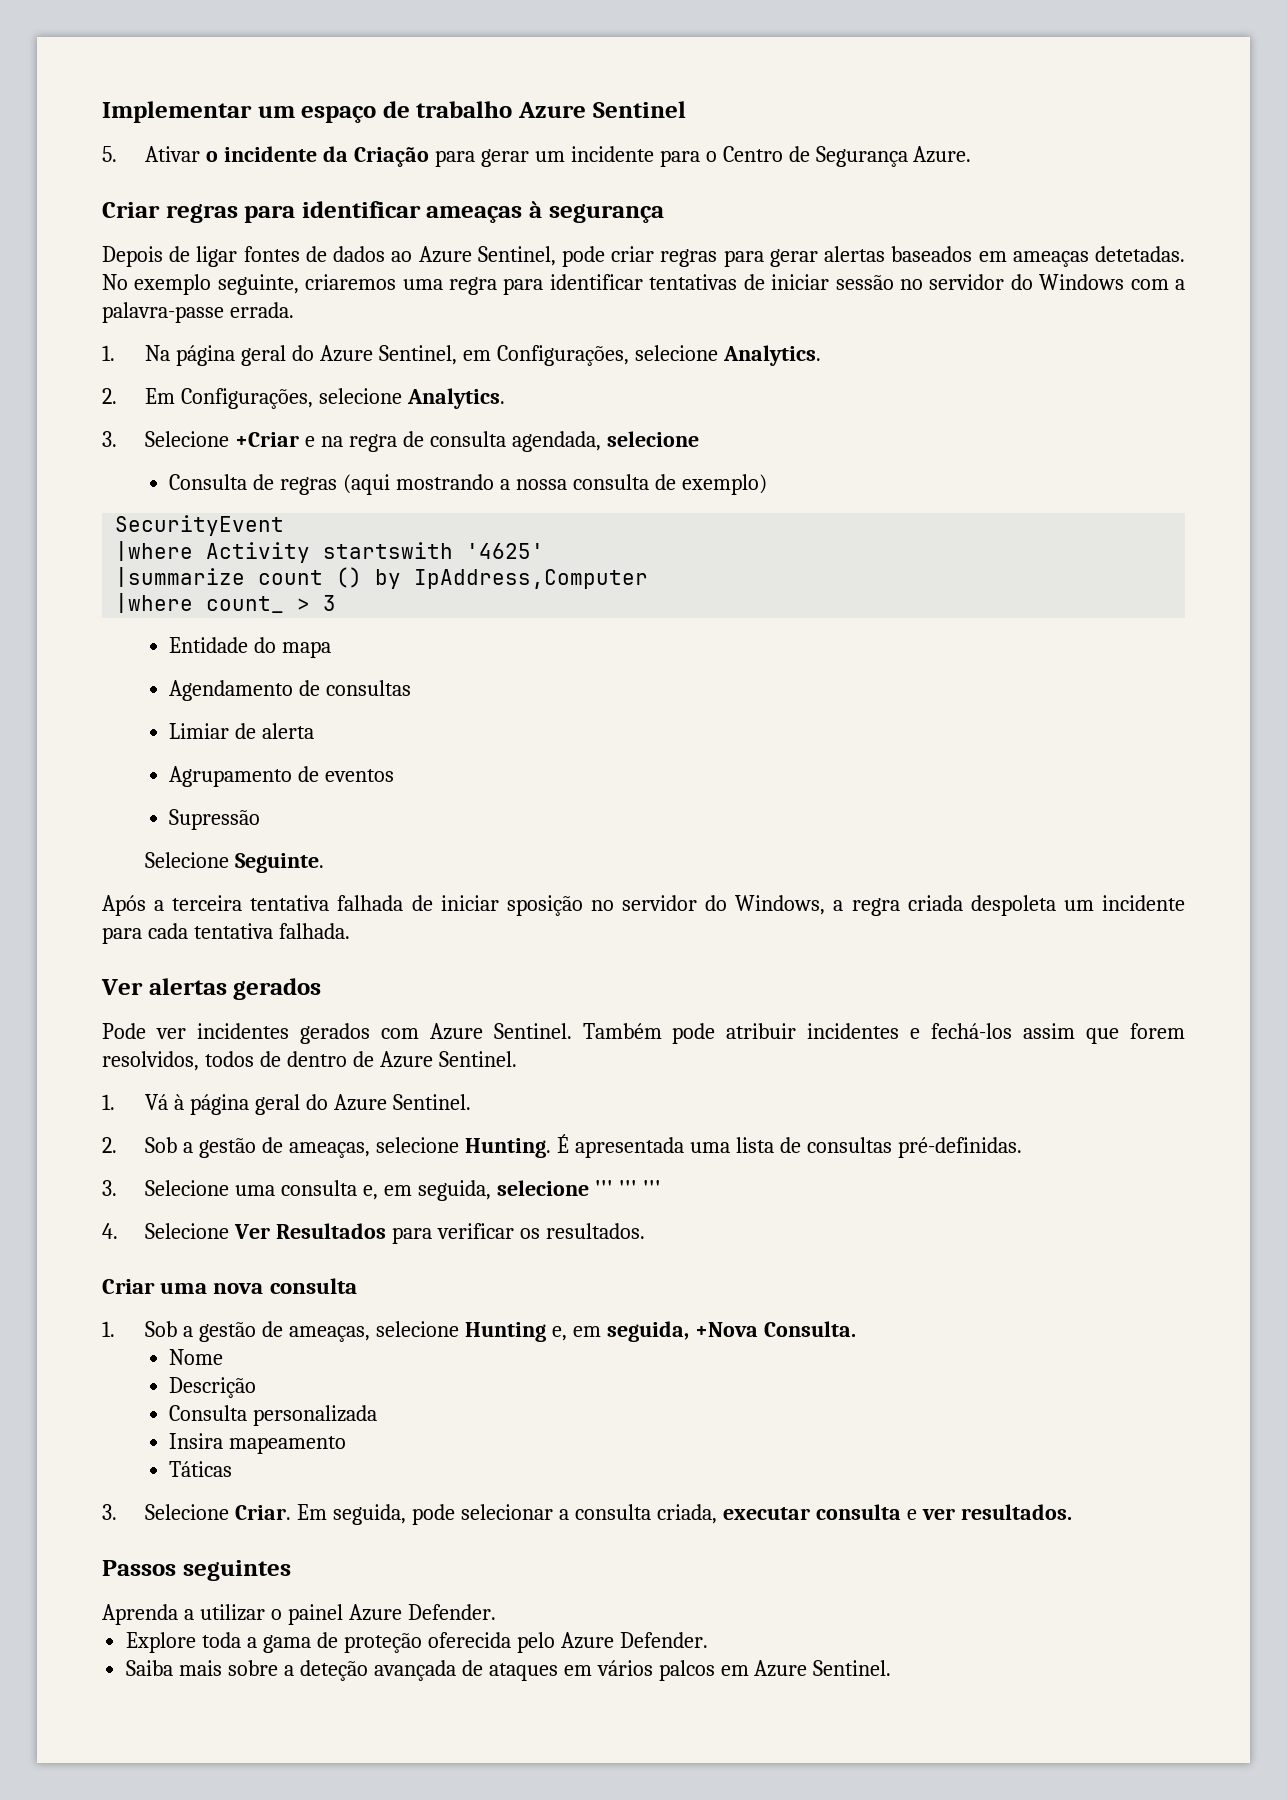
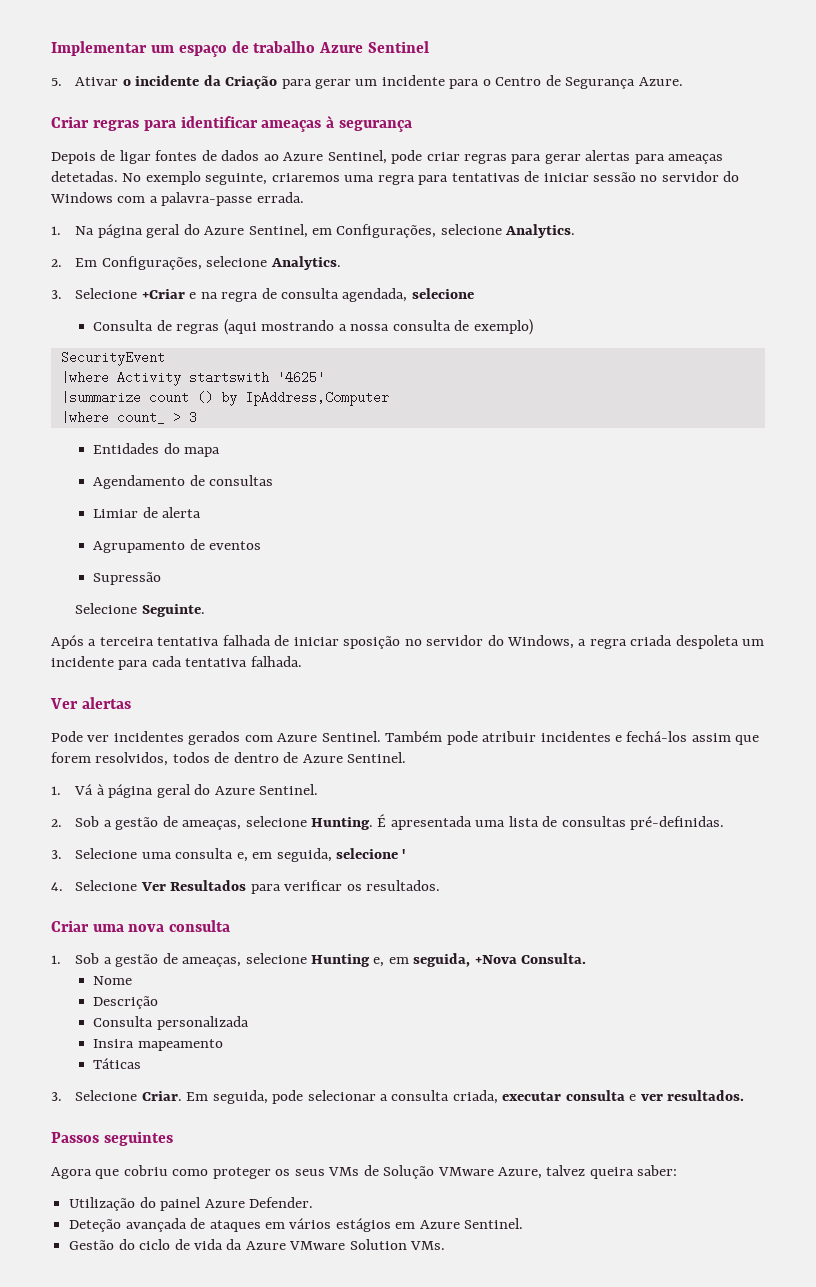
- Depois de ligar fontes de dados ao Azure Sentinel, pode criar regras para gerar alertas baseados em ameaças detetadas.
+ Depois de ligar fontes de dados ao Azure Sentinel, pode criar regras para gerar alertas para ameaças detetadas.
- No exemplo seguinte, criaremos uma regra para identificar tentativas de iniciar sessão no servidor do Windows com a palavra-passe errada.
+ No exemplo seguinte, criaremos uma regra para tentativas de iniciar sessão no servidor do Windows com a palavra-passe errada.
- Entidade do mapa
+ Entidades do mapa
- Ver alertas gerados
+ Ver alertas
- 3. Selecione uma consulta e, em seguida, selecione ''' ''' '''
+ 3. Selecione uma consulta e, em seguida, selecione '
- Aprenda a utilizar o painel Azure Defender.
- Explore toda a gama de proteção oferecida pelo Azure Defender.
- Saiba mais sobre a deteção avançada de ataques em vários palcos em Azure Sentinel.
+ Agora que cobriu como proteger os seus VMs de Solução VMware Azure, talvez queira saber:
+ Utilização do painel Azure Defender.
+ Deteção avançada de ataques em vários estágios em Azure Sentinel.
+ Gestão do ciclo de vida da Azure VMware Solution VMs.

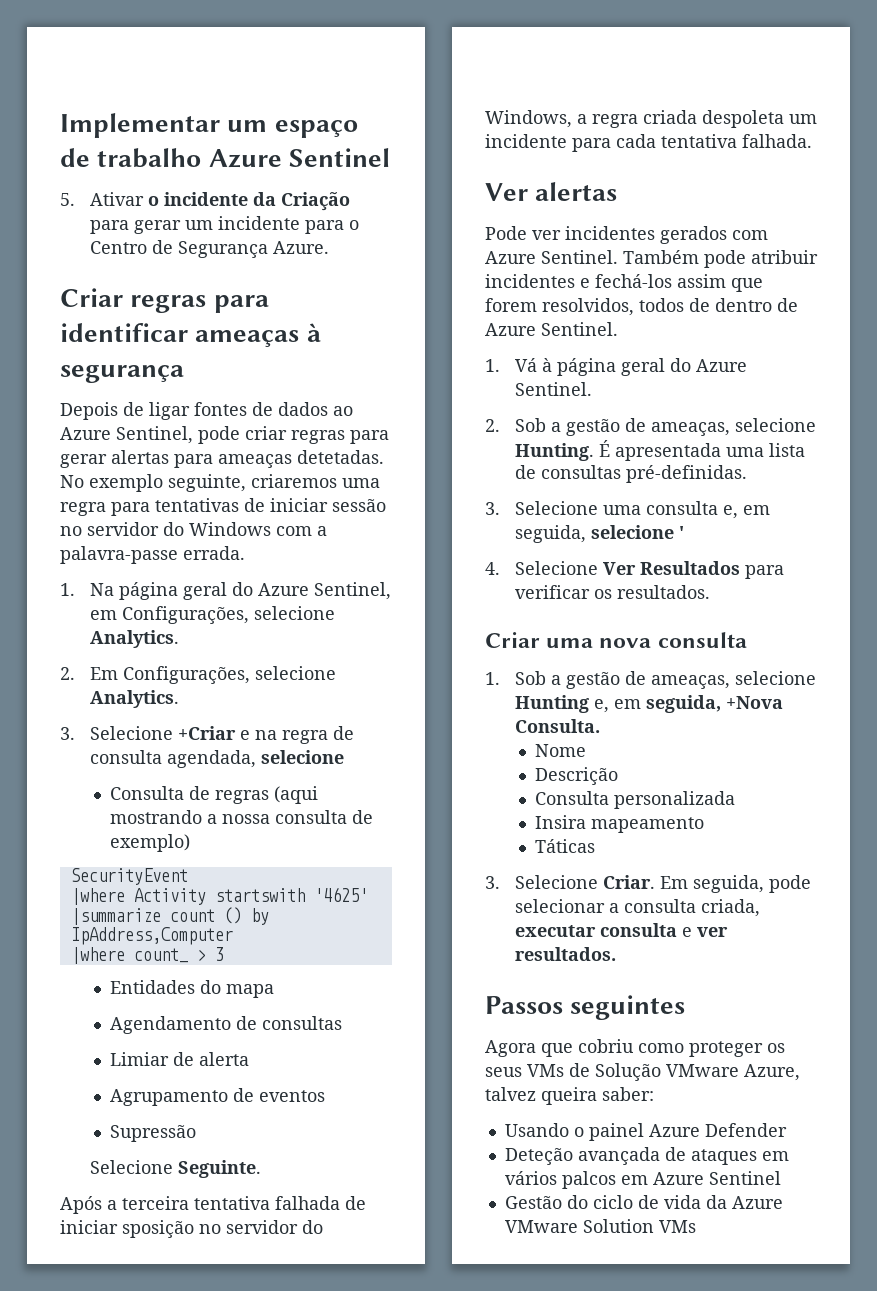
- Utilização do painel Azure Defender.
+ Usando o painel Azure Defender
- Deteção avançada de ataques em vários estágios em Azure Sentinel.
+ Deteção avançada de ataques em vários palcos em Azure Sentinel
- Gestão do ciclo de vida da Azure VMware Solution VMs.
+ Gestão do ciclo de vida da Azure VMware Solution VMs

